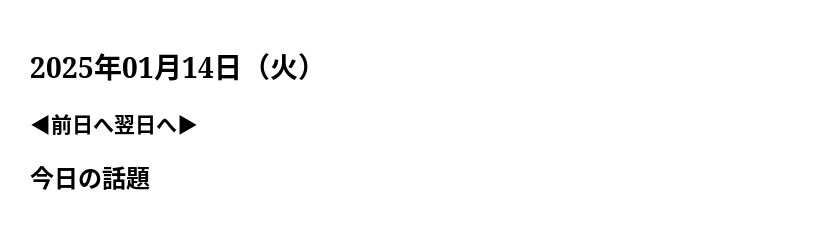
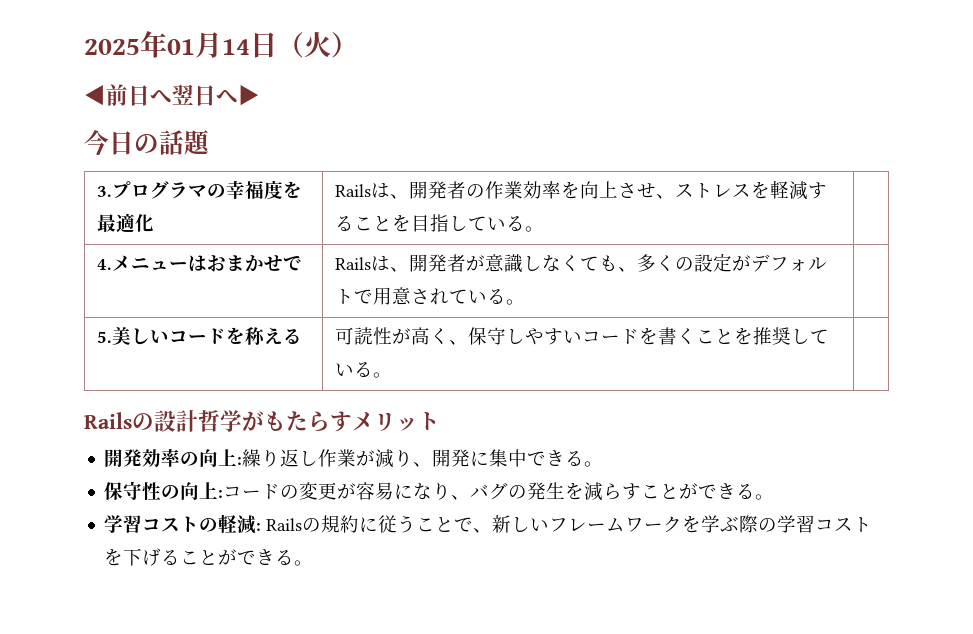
+ 3.プログラマの幸福度を最適化 | Railsは、開発者の作業効率を向上させ、ストレスを軽減することを目指している。 |
+ 4.メニューはおまかせで | Railsは、開発者が意識しなくても、多くの設定がデフォルトで用意されている。 |
+ 5.美しいコードを称える | 可読性が高く、保守しやすいコードを書くことを推奨している。 |
+ Railsの設計哲学がもたらすメリット
+ 開発効率の向上:繰り返し作業が減り、開発に集中できる。
+ 保守性の向上:コードの変更が容易になり、バグの発生を減らすことができる。
+ 学習コストの軽減: Railsの規約に従うことで、新しいフレームワークを学ぶ際の学習コストを下げることができる。

